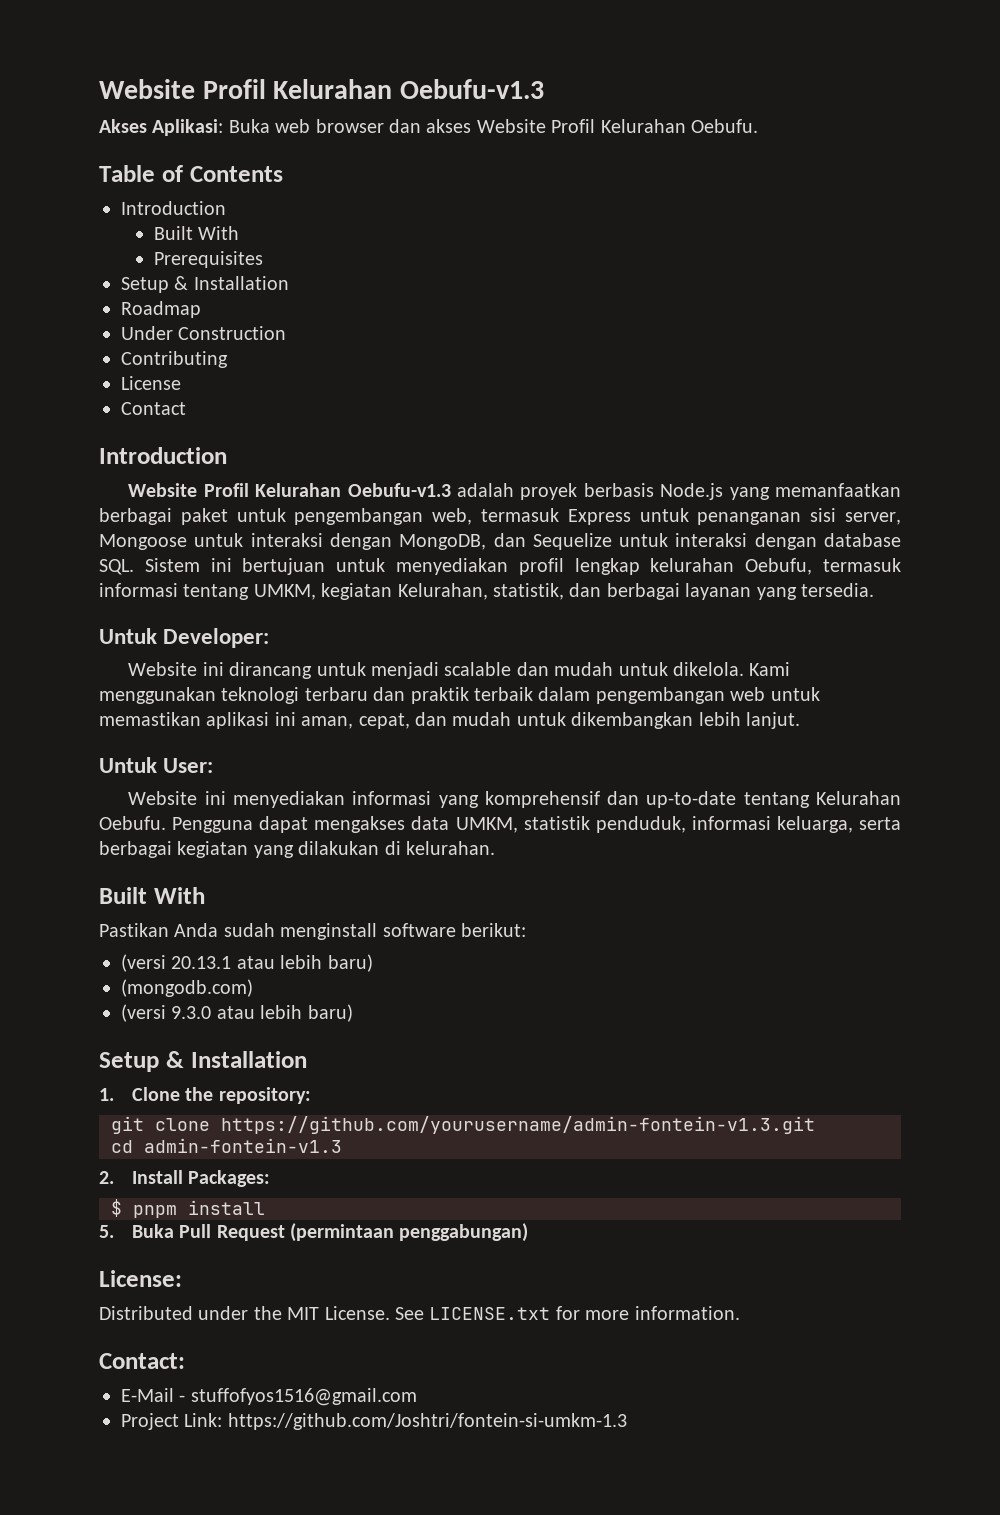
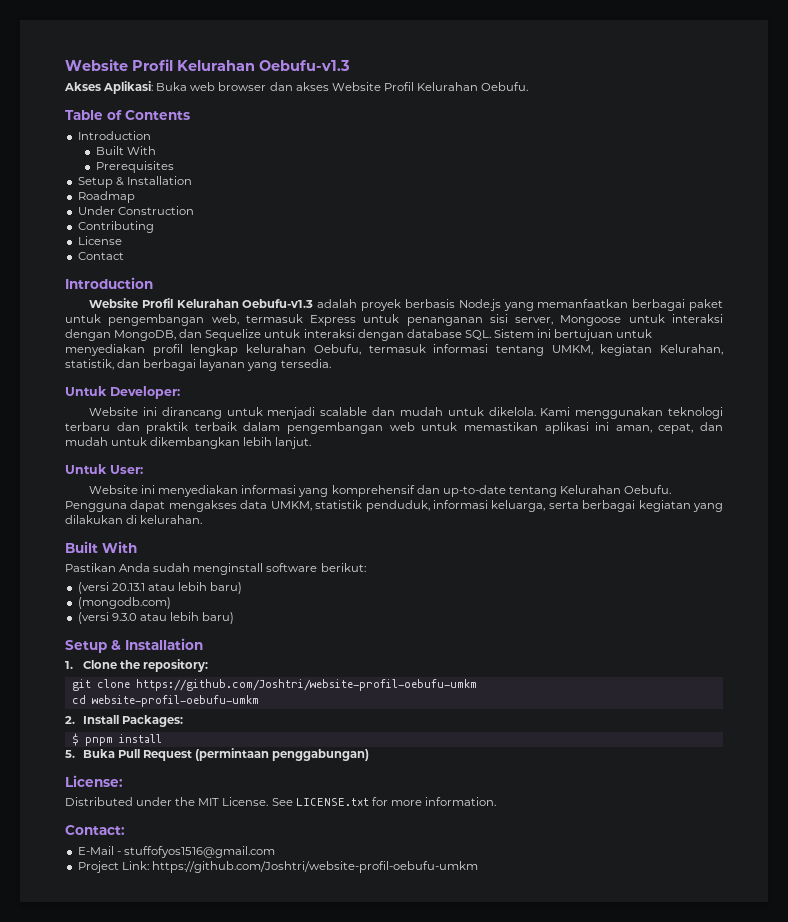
- git clone https://github.com/yourusername/admin-fontein-v1.3.git
+ git clone https://github.com/Joshtri/website-profil-oebufu-umkm
- cd admin-fontein-v1.3
+ cd website-profil-oebufu-umkm
- Project Link: https://github.com/Joshtri/fontein-si-umkm-1.3
+ Project Link: https://github.com/Joshtri/website-profil-oebufu-umkm

